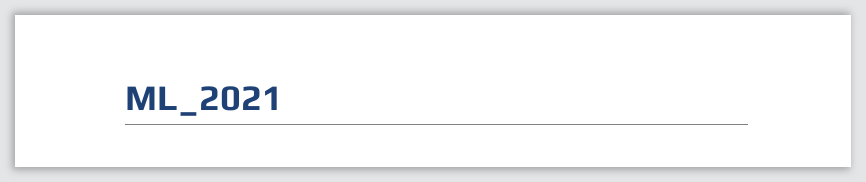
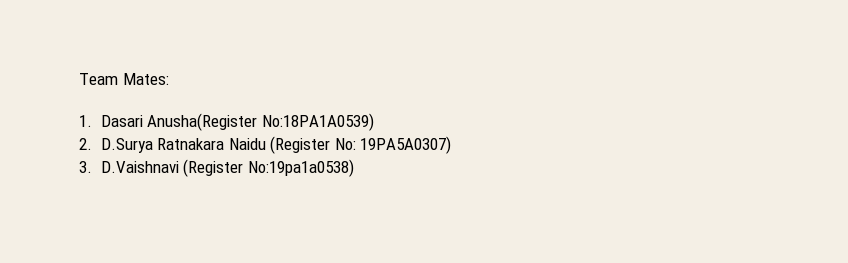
- ML_2021
+ Team Mates:
+ 1. Dasari Anusha(Register No:18PA1A0539)
+ 2. D.Surya Ratnakara Naidu (Register No: 19PA5A0307)
+ 3. D.Vaishnavi (Register No:19pa1a0538)

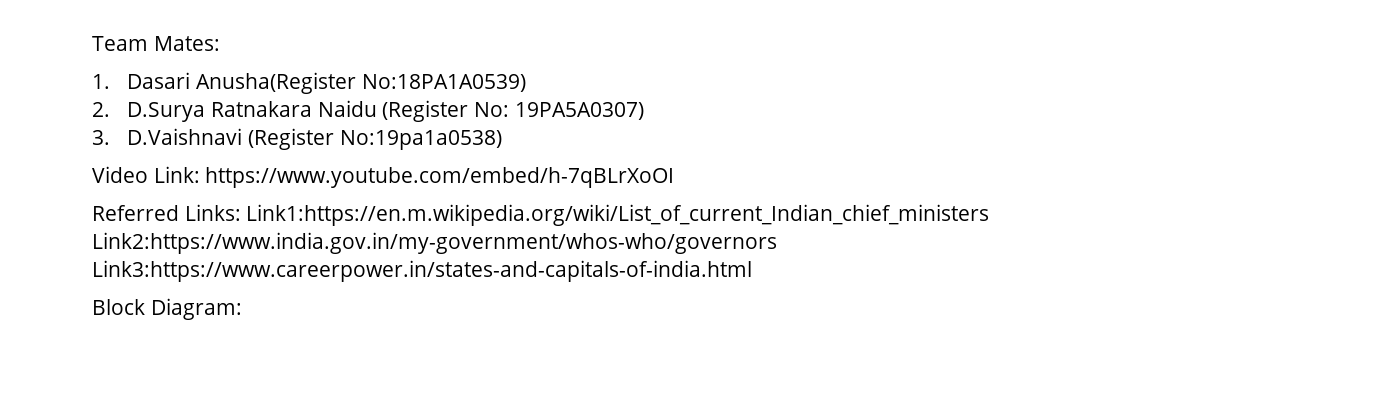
+ Video Link: https://www.youtube.com/embed/h-7qBLrXoOI
+ Referred Links: Link1:https://en.m.wikipedia.org/wiki/List_of_current_Indian_chief_ministers Link2:https://www.india.gov.in/my-government/whos-who/governors Link3:https://www.careerpower.in/states-and-capitals-of-india.html
+ Block Diagram:

